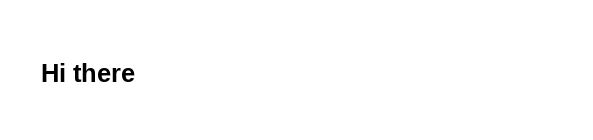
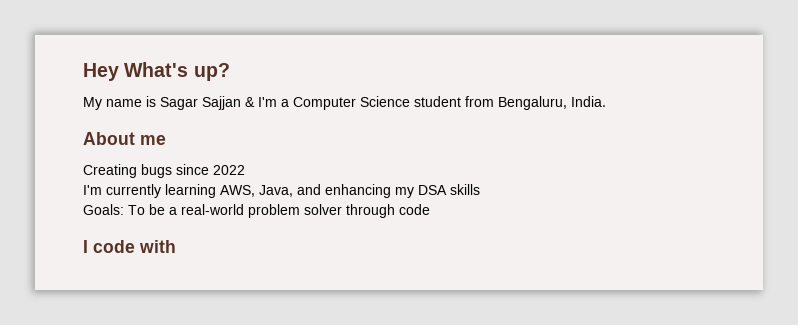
- Hi there
+ Hey What's up?
+ My name is Sagar Sajjan & I'm a Computer Science student from Bengaluru, India.
+ About me
+ Creating bugs since 2022
+ I'm currently learning AWS, Java, and enhancing my DSA skills
+ Goals: To be a real-world problem solver through code
+ I code with

